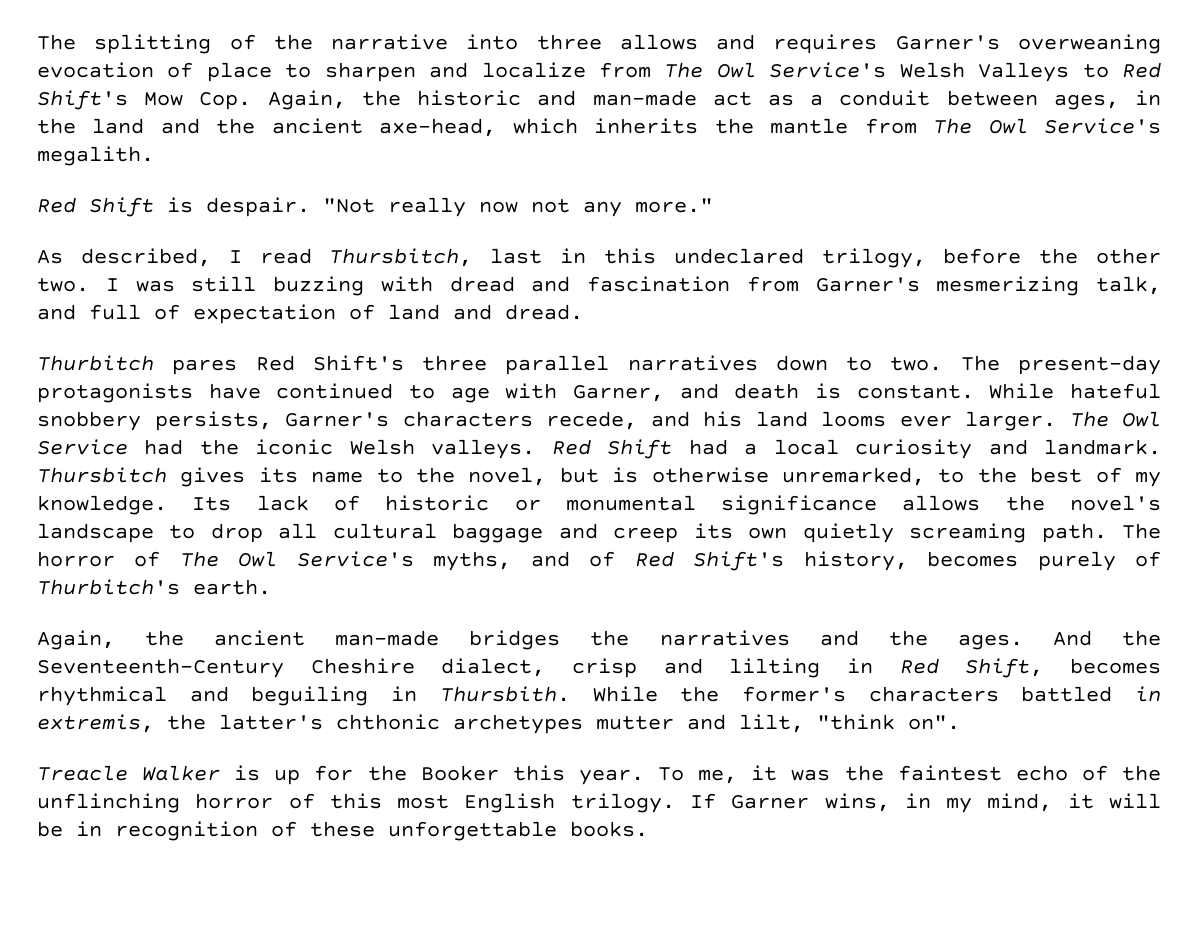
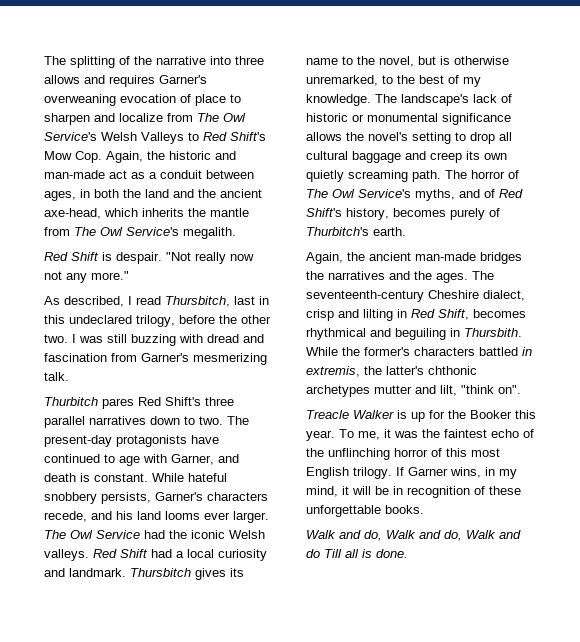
- The splitting of the narrative into three allows and requires Garner's overweaning evocation of place to sharpen and localize from The Owl Service's Welsh Valleys to Red Shift's Mow Cop. Again, the historic and man-made act as a conduit between ages, in the land and the ancient axe-head, which inherits the mantle from The Owl Service's megalith.
+ The splitting of the narrative into three allows and requires Garner's overweaning evocation of place to sharpen and localize from The Owl Service's Welsh Valleys to Red Shift's Mow Cop. Again, the historic and man-made act as a conduit between ages, in both the land and the ancient axe-head, which inherits the mantle from The Owl Service's megalith.
- I was still buzzing with dread and fascination from Garner's mesmerizing talk, and full of expectation of land and dread.
+ I was still buzzing with dread and fascination from Garner's mesmerizing talk.
- Its lack of historic or monumental significance allows the novel's landscape to drop all cultural baggage and creep its own quietly screaming path.
+ The landscape's lack of historic or monumental significance allows the novel's setting to drop all cultural baggage and creep its own quietly screaming path.
- And the Seventeenth-Century Cheshire dialect, crisp and lilting in Red Shift, becomes rhythmical and beguiling in Thursbith.
+ The seventeenth-century Cheshire dialect, crisp and lilting in Red Shift, becomes rhythmical and beguiling in Thursbith.
+ Walk and do, Walk and do, Walk and do Till all is done.

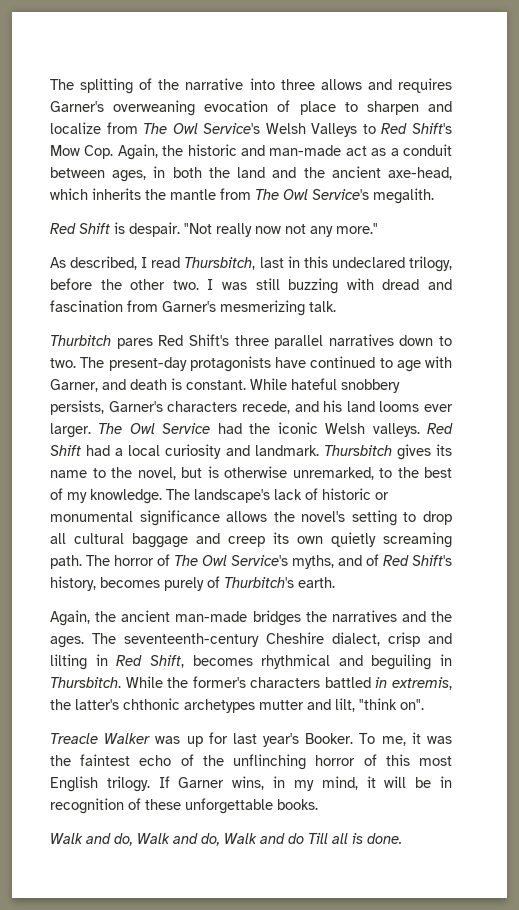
- The seventeenth-century Cheshire dialect, crisp and lilting in Red Shift, becomes rhythmical and beguiling in Thursbith.
+ The seventeenth-century Cheshire dialect, crisp and lilting in Red Shift, becomes rhythmical and beguiling in Thursbitch.
- Treacle Walker is up for the Booker this year.
+ Treacle Walker was up for last year's Booker.

